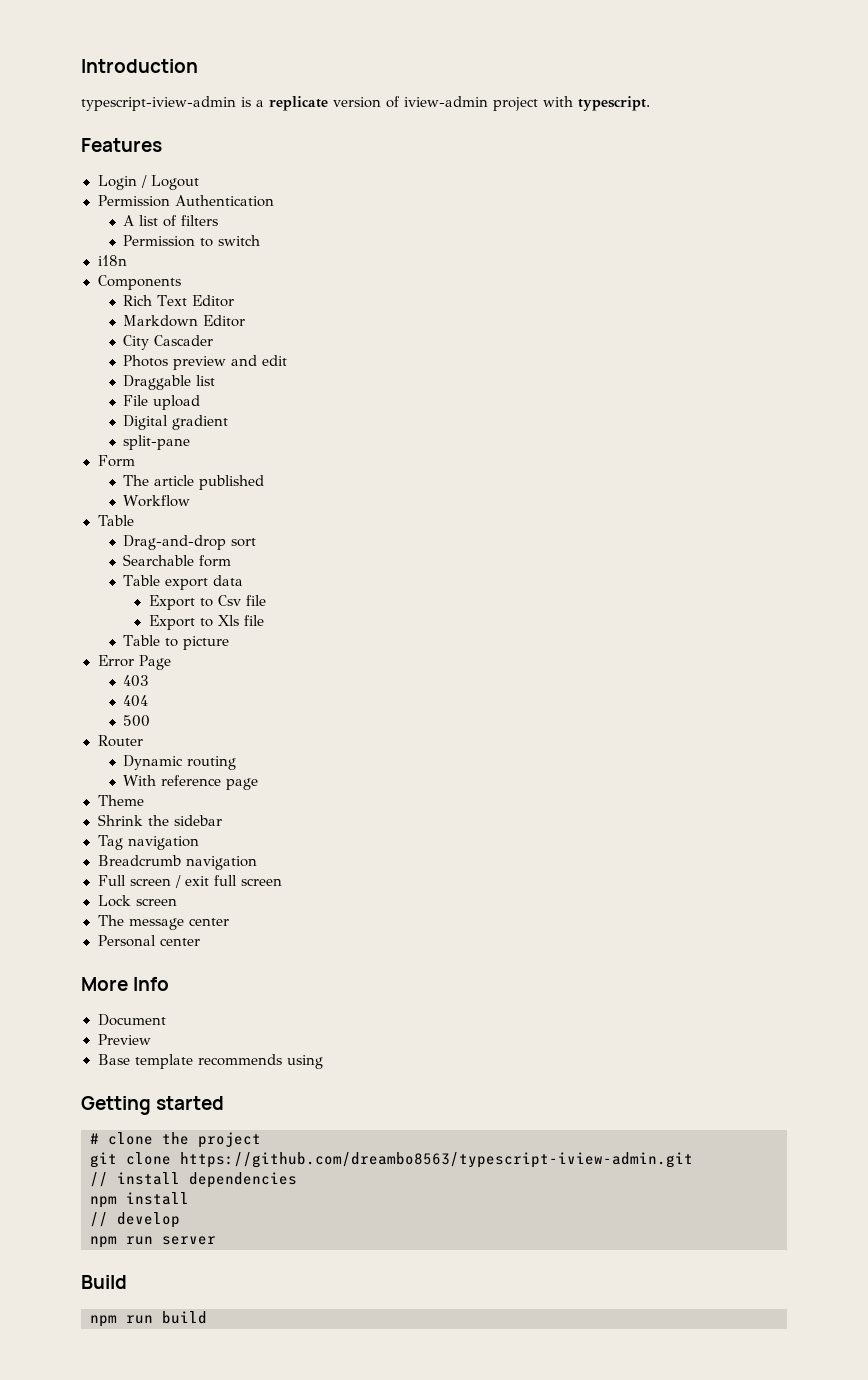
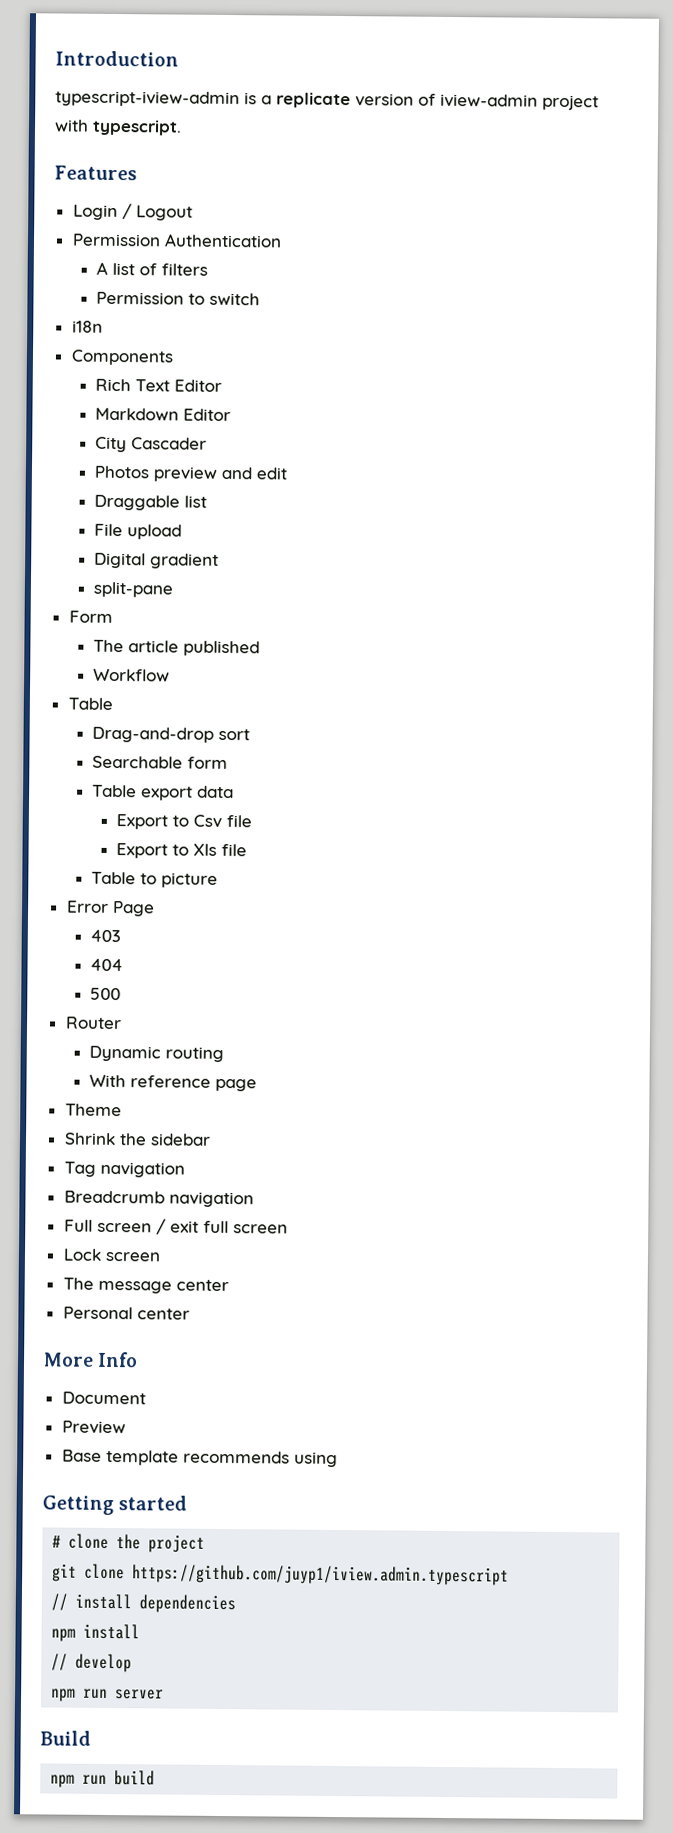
- git clone https://github.com/dreambo8563/typescript-iview-admin.git
+ git clone https://github.com/juyp1/iview.admin.typescript

